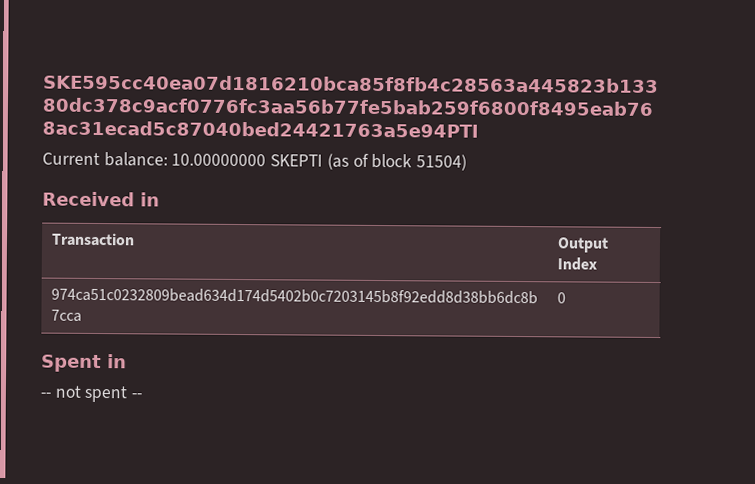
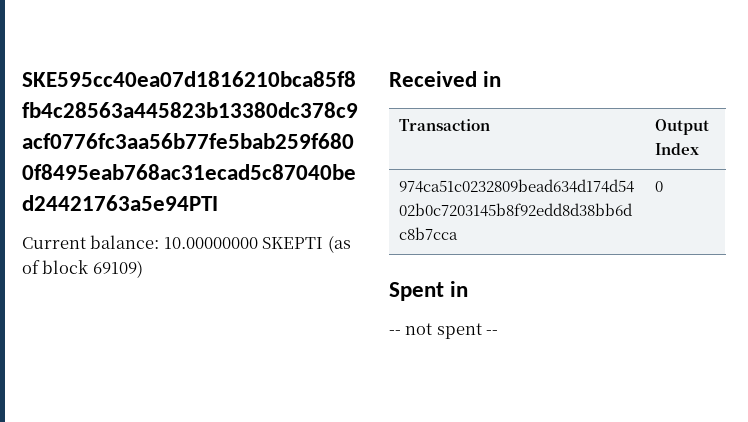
- Current balance: 10.00000000 SKEPTI (as of block 51504)
+ Current balance: 10.00000000 SKEPTI (as of block 69109)

